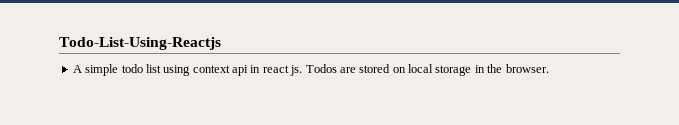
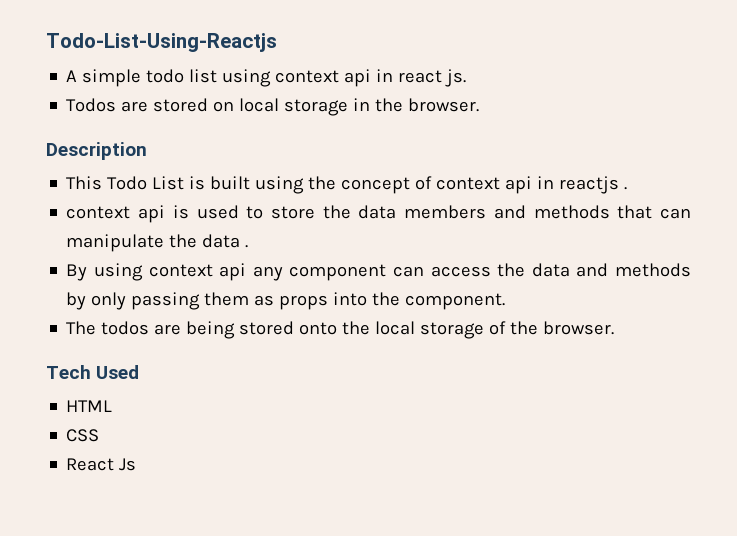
- A simple todo list using context api in react js. Todos are stored on local storage in the browser.
+ A simple todo list using context api in react js.
+ Todos are stored on local storage in the browser.
+ Description
+ This Todo List is built using the concept of context api in reactjs .
+ context api is used to store the data members and methods that can manipulate the data .
+ By using context api any component can access the data and methods by only passing them as props into the component.
+ The todos are being stored onto the local storage of the browser.
+ Tech Used
+ HTML
+ CSS
+ React Js

